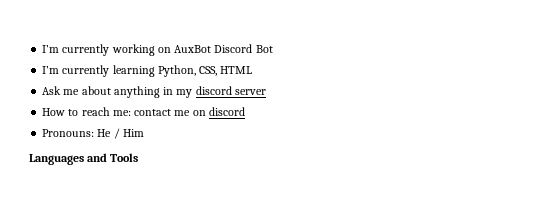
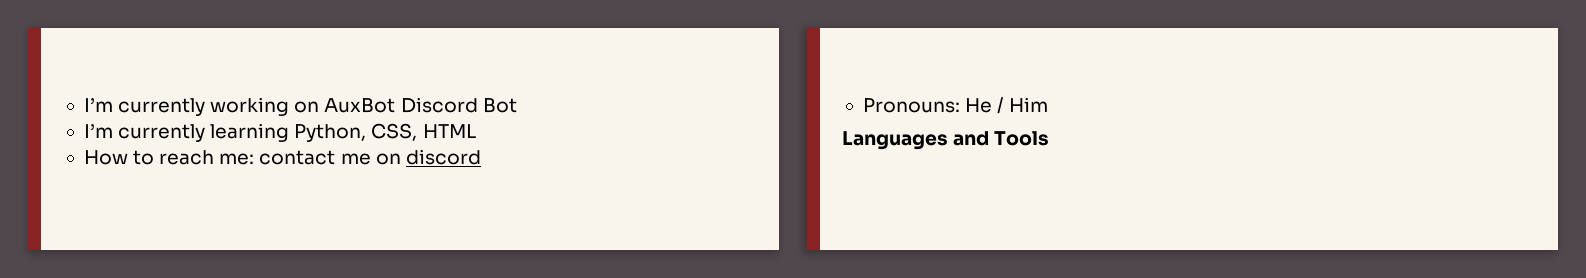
- Ask me about anything in my discord server

